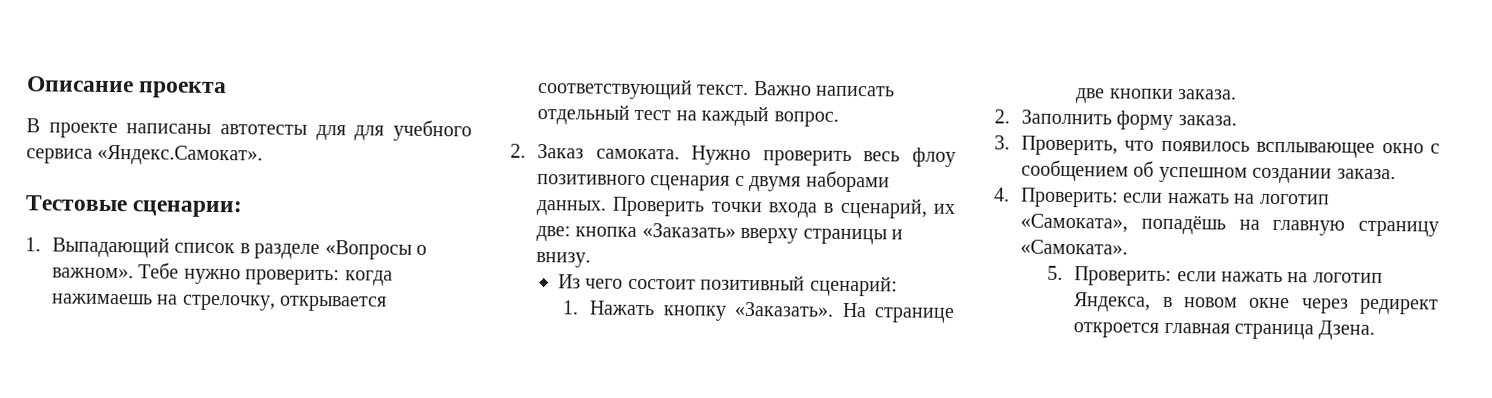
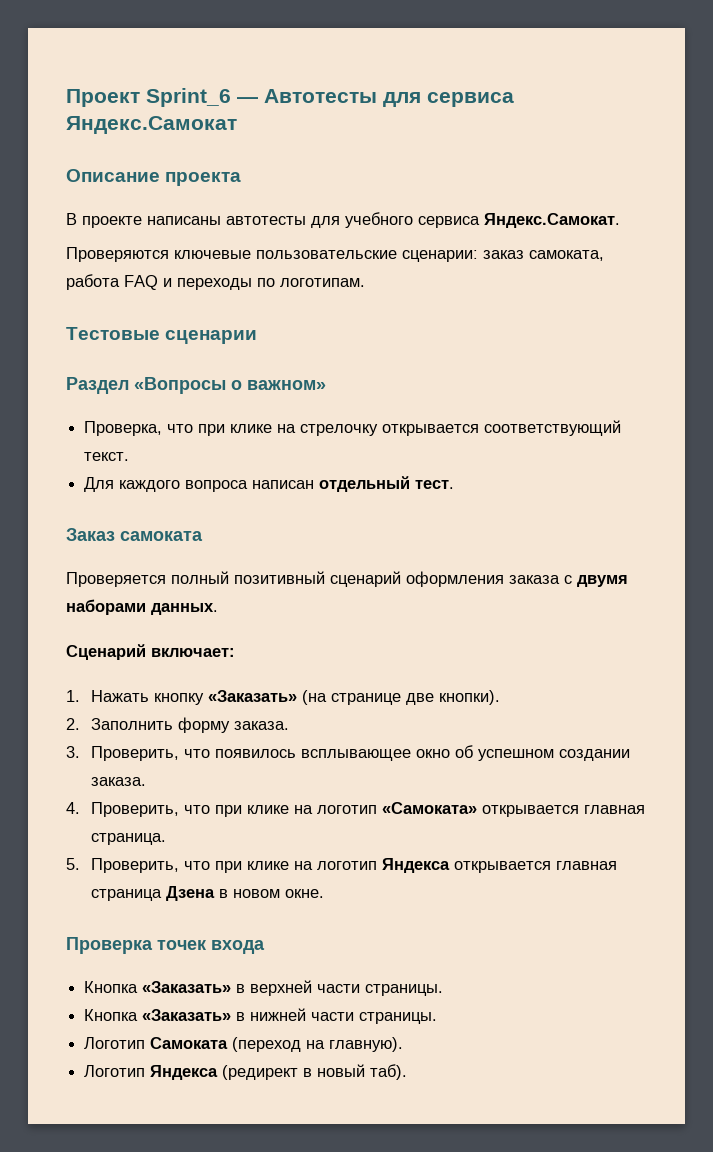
+ Проект Sprint_6 — Автотесты для сервиса Яндекс.Самокат
- В проекте написаны автотесты для для учебного сервиса «Яндекс.Самокат».
- Тестовые сценарии:
- 1. Выпадающий список в разделе «Вопросы о важном». Тебе нужно проверить: когда нажимаешь на стрелочку, открывается соответствующий текст. Важно написать отдельный тест на каждый вопрос.
- 2. Заказ самоката. Нужно проверить весь флоу позитивного сценария с двумя наборами данных. Проверить точки входа в сценарий, их две: кнопка «Заказать» вверху страницы и внизу.
- Из чего состоит позитивный сценарий:
- 1. Нажать кнопку «Заказать». На странице две кнопки заказа.
+ В проекте написаны автотесты для учебного сервиса Яндекс.Самокат.
+ Проверяются ключевые пользовательские сценарии: заказ самоката, работа FAQ и переходы по логотипам.
+ Тестовые сценарии
+ Раздел «Вопросы о важном»
+ Проверка, что при клике на стрелочку открывается соответствующий текст.
+ Для каждого вопроса написан отдельный тест.
+ Заказ самоката
+ Проверяется полный позитивный сценарий оформления заказа с двумя наборами данных.
+ Сценарий включает:
+ 1. Нажать кнопку «Заказать» (на странице две кнопки).
- 3. Проверить, что появилось всплывающее окно с сообщением об успешном создании заказа.
+ 3. Проверить, что появилось всплывающее окно об успешном создании заказа.
- 4. Проверить: если нажать на логотип «Самоката», попадёшь на главную страницу «Самоката».
- 5. Проверить: если нажать на логотип Яндекса, в новом окне через редирект откроется главная страница Дзена.
+ 4. Проверить, что при клике на логотип «Самоката» открывается главная страница.
+ 5. Проверить, что при клике на логотип Яндекса открывается главная страница Дзена в новом окне.
+ Проверка точек входа
+ Кнопка «Заказать» в верхней части страницы.
+ Кнопка «Заказать» в нижней части страницы.
+ Логотип Самоката (переход на главную).
+ Логотип Яндекса (редирект в новый таб).

